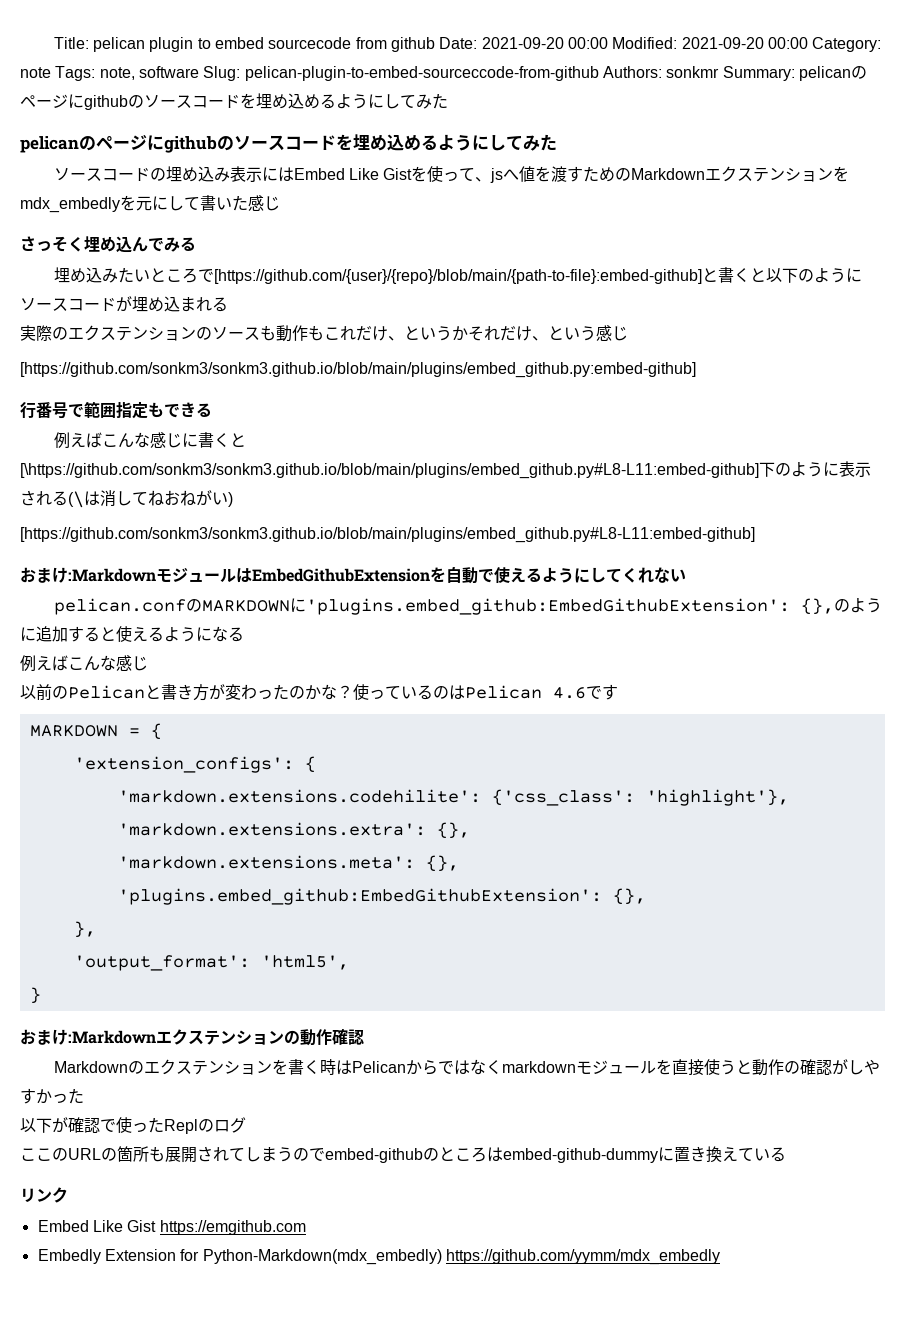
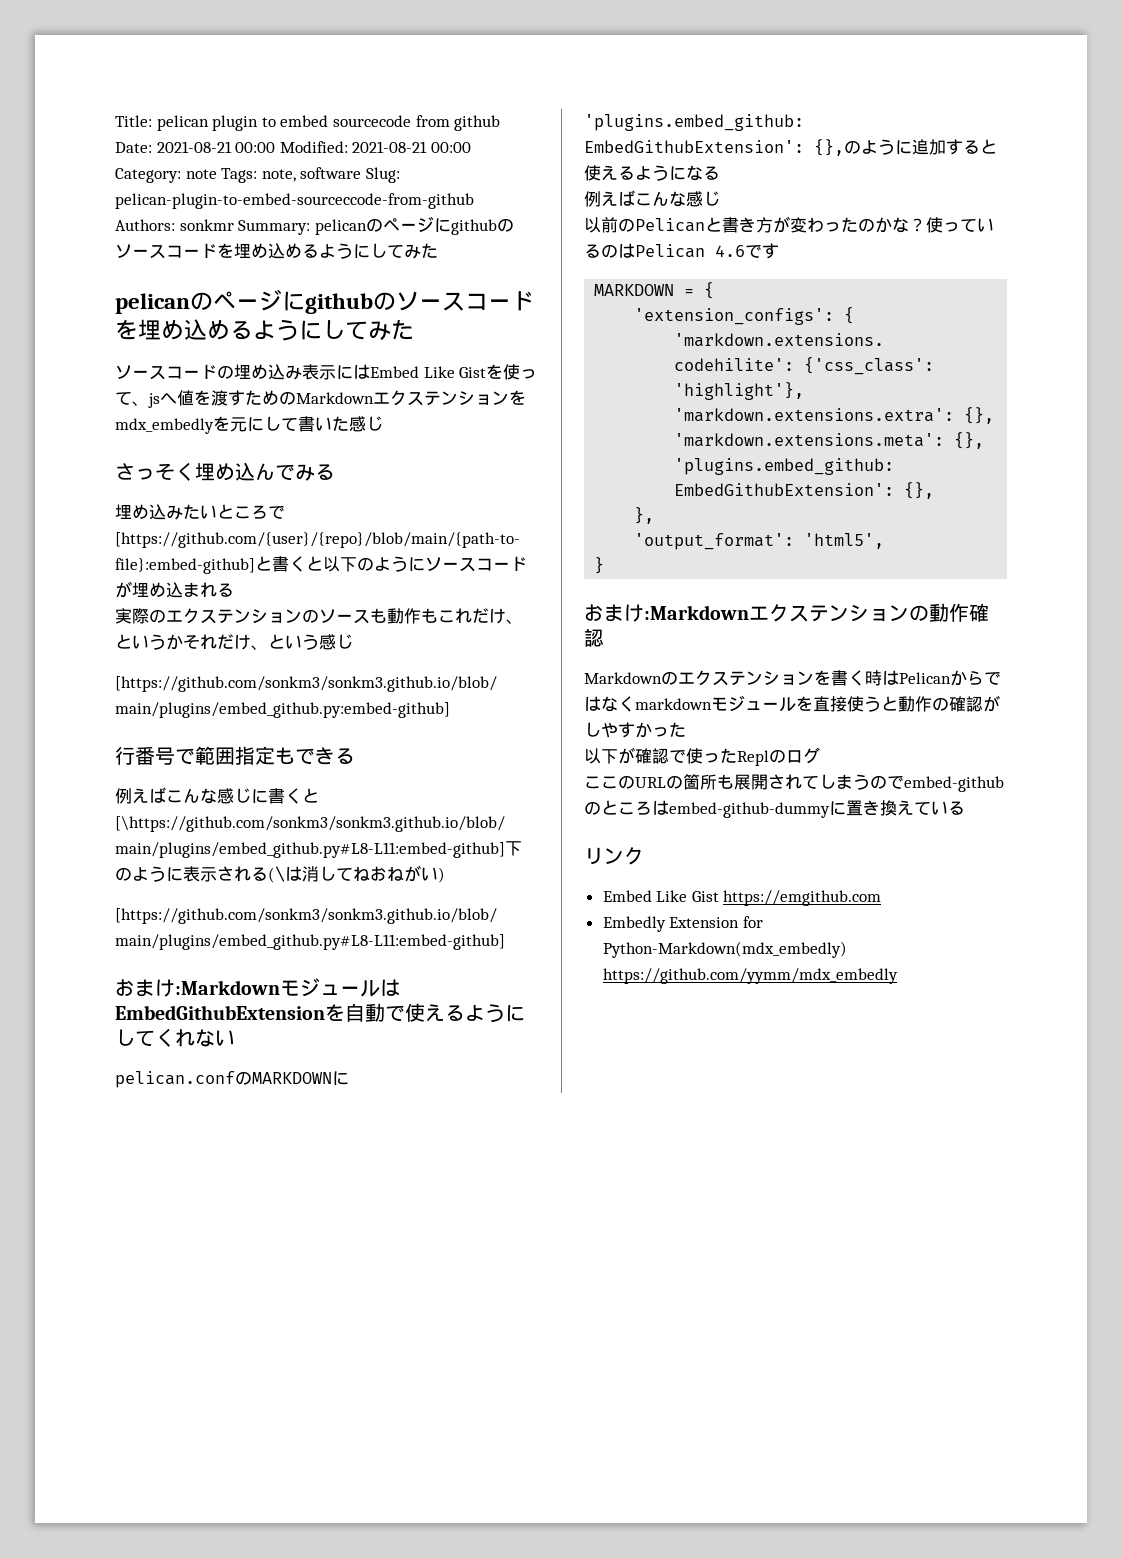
- Title: pelican plugin to embed sourcecode from github Date: 2021-09-20 00:00 Modified: 2021-09-20 00:00 Category: note Tags: note, software Slug: pelican-plugin-to-embed-sourceccode-from-github Authors: sonkmr Summary: pelicanのページにgithubのソースコードを埋め込めるようにしてみた
+ Title: pelican plugin to embed sourcecode from github Date: 2021-08-21 00:00 Modified: 2021-08-21 00:00 Category: note Tags: note, software Slug: pelican-plugin-to-embed-sourceccode-from-github Authors: sonkmr Summary: pelicanのページにgithubのソースコードを埋め込めるようにしてみた

